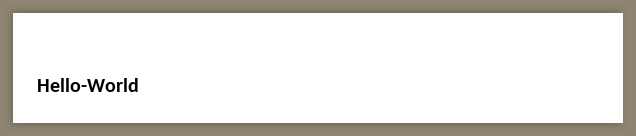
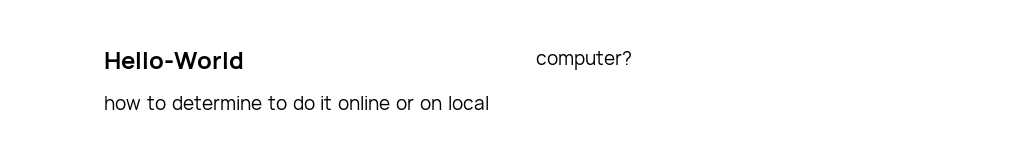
+ how to determine to do it online or on local computer?

